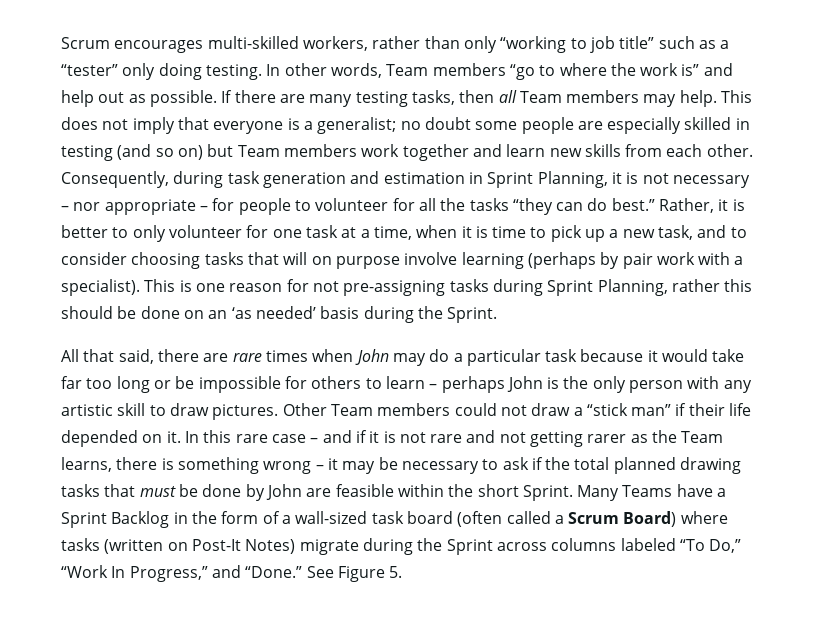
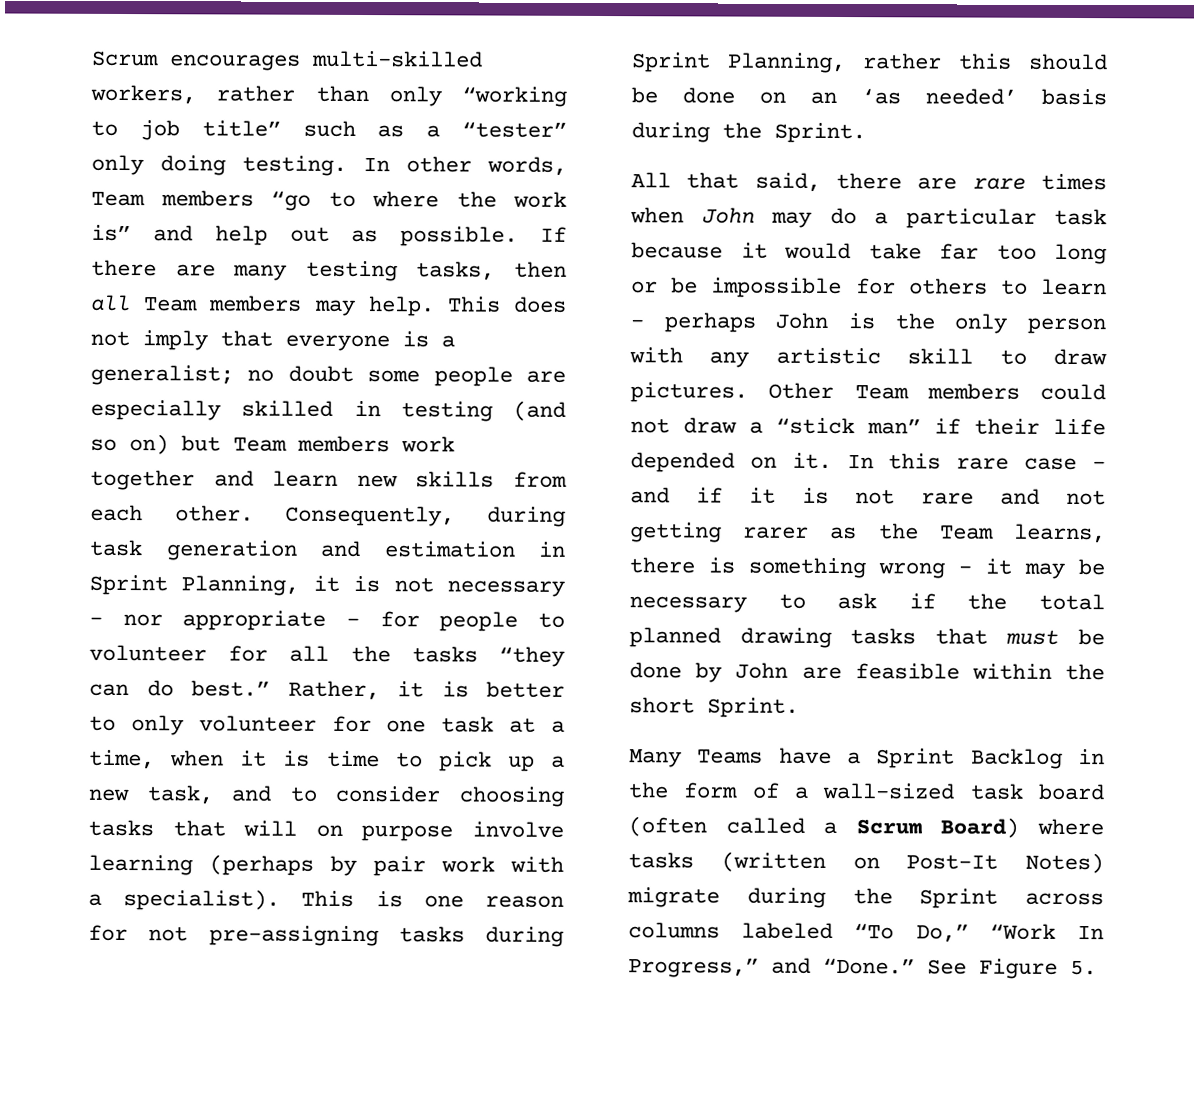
- In this rare case – and if it is not rare and not getting rarer as the Team learns, there is something wrong – it may be necessary to ask if the total planned drawing tasks that must be done by John are feasible within the short Sprint. Many Teams have a Sprint Backlog in the form of a wall-sized task board (often called a Scrum Board) where tasks (written on Post-It Notes) migrate during the Sprint across columns labeled “To Do,” “Work In Progress,” and “Done.”
+ In this rare case – and if it is not rare and not getting rarer as the Team learns, there is something wrong – it may be necessary to ask if the total planned drawing tasks that must be done by John are feasible within the short Sprint.
+ Many Teams have a Sprint Backlog in the form of a wall-sized task board (often called a Scrum Board) where tasks (written on Post-It Notes) migrate during the Sprint across columns labeled “To Do,” “Work In Progress,” and “Done.”

